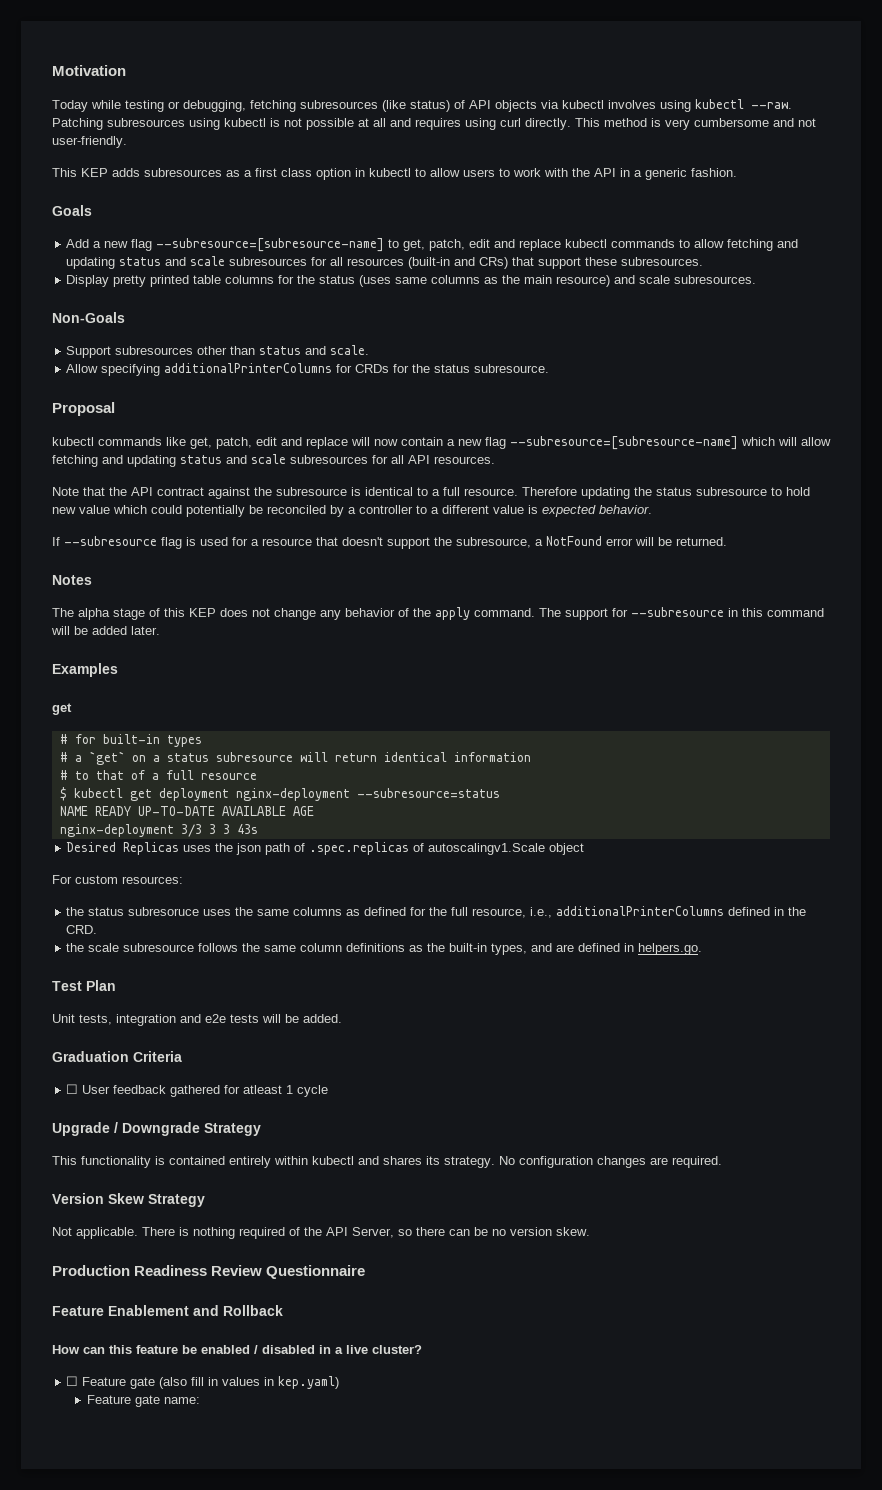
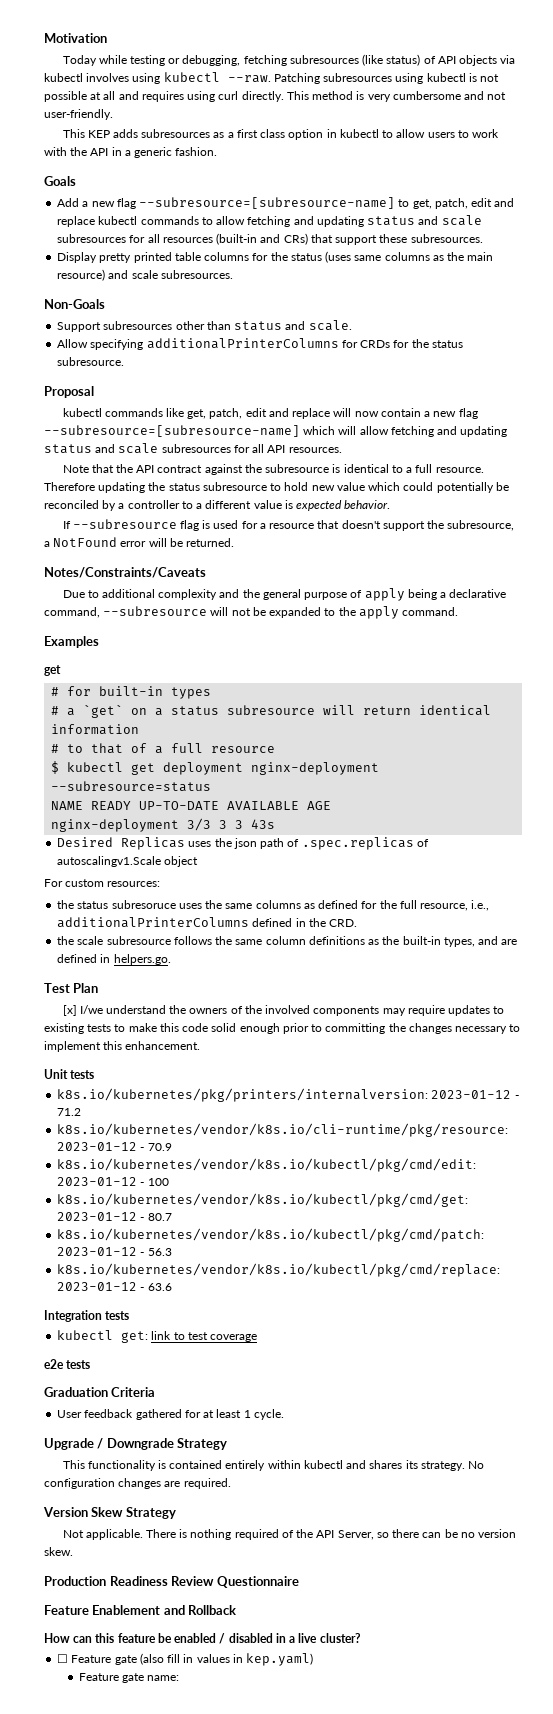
- Notes
- The alpha stage of this KEP does not change any behavior of the apply command. The support for --subresource in this command will be added later.
+ Notes/Constraints/Caveats
+ Due to additional complexity and the general purpose of apply being a declarative command, --subresource will not be expanded to the apply command.
- Unit tests, integration and e2e tests will be added.
+ [x] I/we understand the owners of the involved components may require updates to existing tests to make this code solid enough prior to committing the changes necessary to implement this enhancement.
+ Unit tests
+ k8s.io/kubernetes/pkg/printers/internalversion: 2023-01-12 - 71.2
+ k8s.io/kubernetes/vendor/k8s.io/cli-runtime/pkg/resource: 2023-01-12 - 70.9
+ k8s.io/kubernetes/vendor/k8s.io/kubectl/pkg/cmd/edit: 2023-01-12 - 100
+ k8s.io/kubernetes/vendor/k8s.io/kubectl/pkg/cmd/get: 2023-01-12 - 80.7
+ k8s.io/kubernetes/vendor/k8s.io/kubectl/pkg/cmd/patch: 2023-01-12 - 56.3
+ k8s.io/kubernetes/vendor/k8s.io/kubectl/pkg/cmd/replace: 2023-01-12 - 63.6
+ Integration tests
+ kubectl get: link to test coverage
+ e2e tests
- ☐ User feedback gathered for atleast 1 cycle
+ User feedback gathered for at least 1 cycle.

